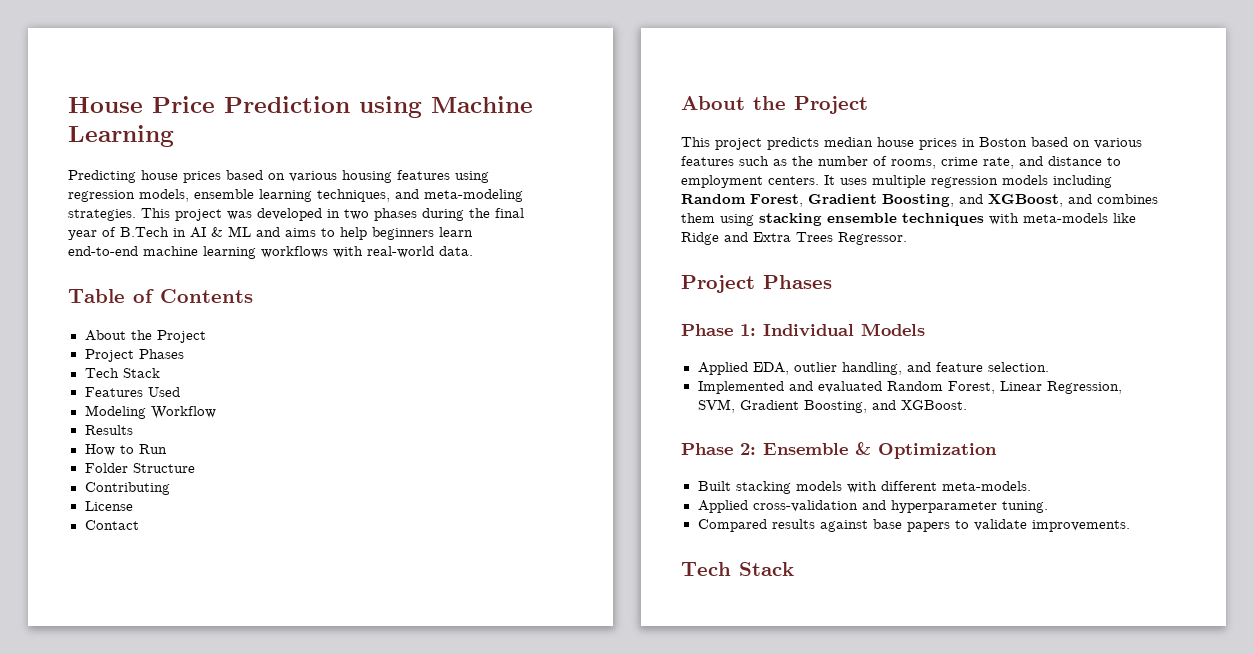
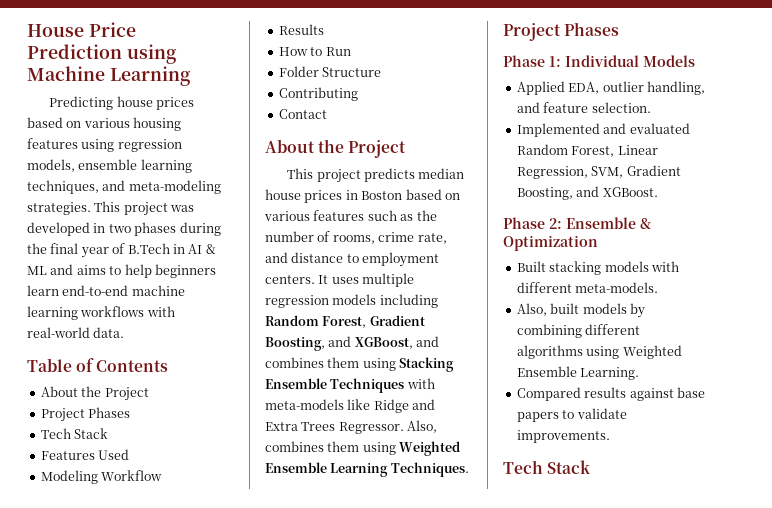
- License
- It uses multiple regression models including Random Forest, Gradient Boosting, and XGBoost, and combines them using stacking ensemble techniques with meta-models like Ridge and Extra Trees Regressor.
+ It uses multiple regression models including Random Forest, Gradient Boosting, and XGBoost, and combines them using Stacking Ensemble Techniques with meta-models like Ridge and Extra Trees Regressor. Also, combines them using Weighted Ensemble Learning Techniques.
- Applied cross-validation and hyperparameter tuning.
+ Also, built models by combining different algorithms using Weighted Ensemble Learning.

